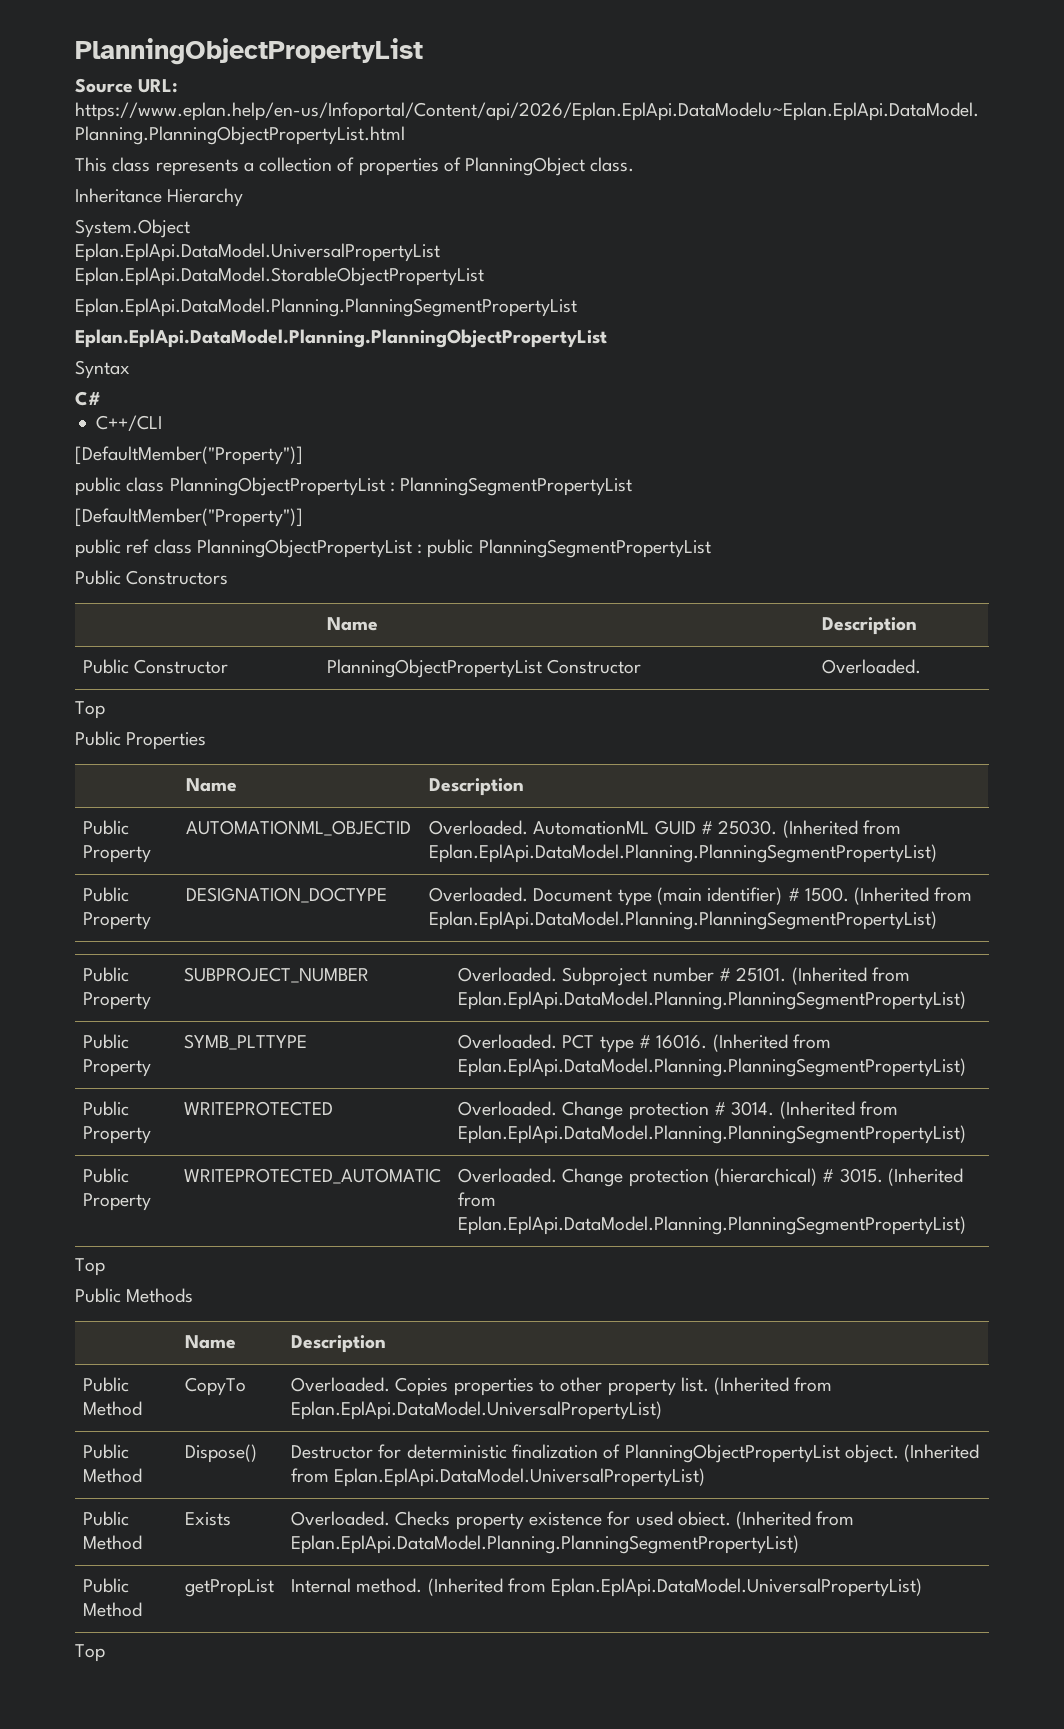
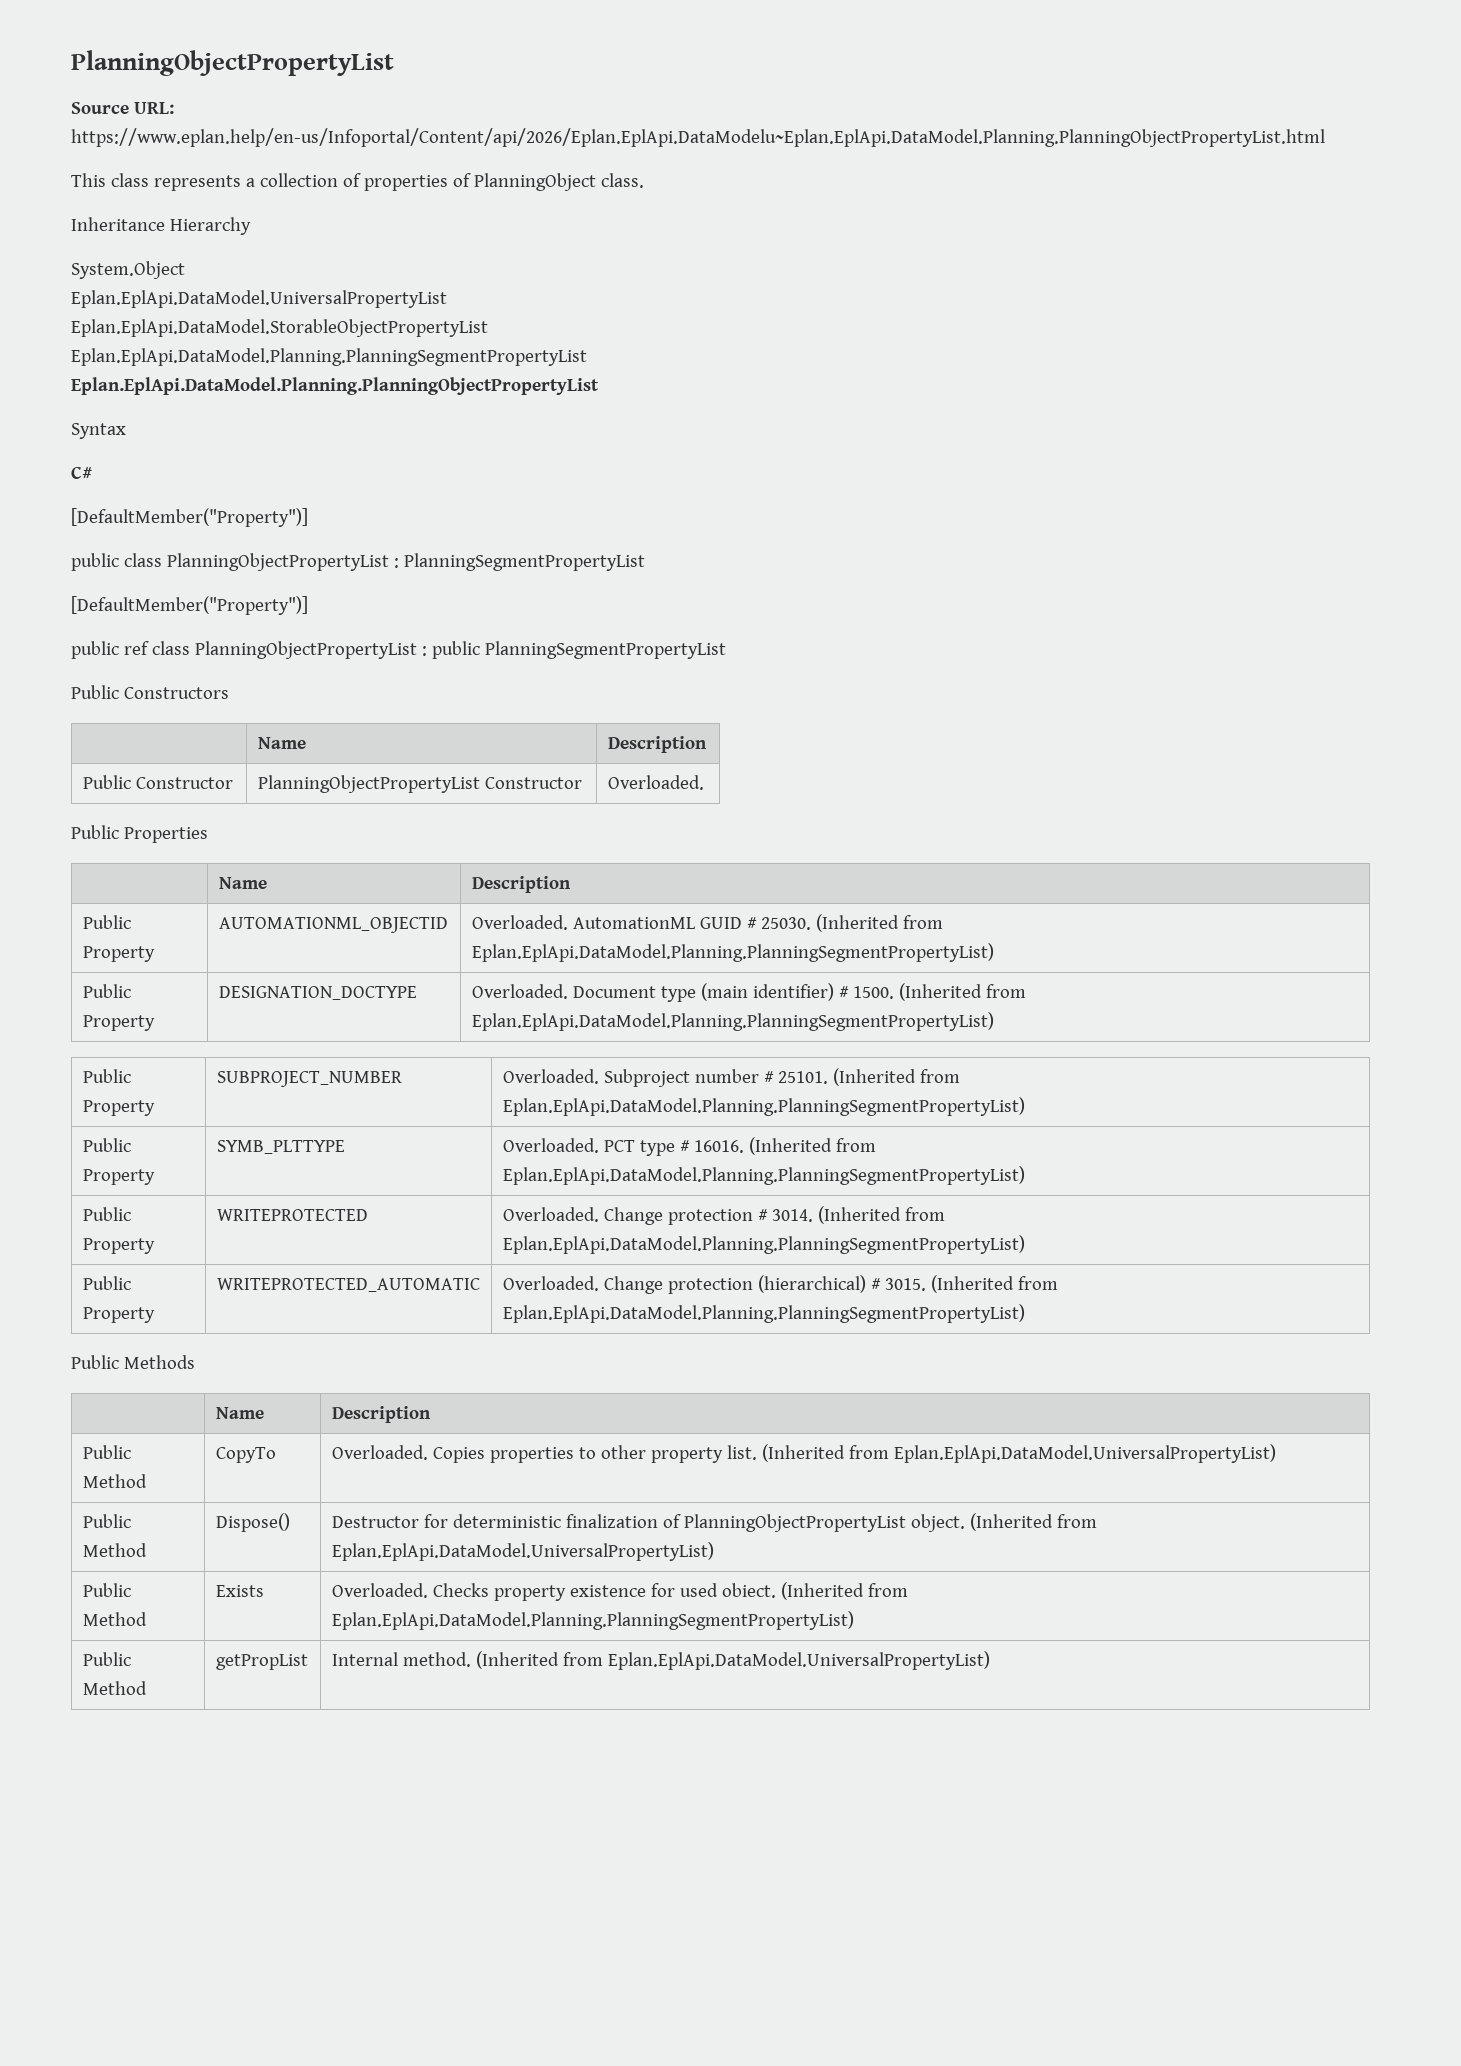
- C++/CLI
  Public Constructor | PlanningObjectPropertyList Constructor | Overloaded.
- Top
  Public Property | WRITEPROTECTED_AUTOMATIC | Overloaded. Change protection (hierarchical) # 3015. (Inherited from Eplan.EplApi.DataModel.Planning.PlanningSegmentPropertyList)
- Top
  Public Method | getPropList | Internal method. (Inherited from Eplan.EplApi.DataModel.UniversalPropertyList)
- Top

